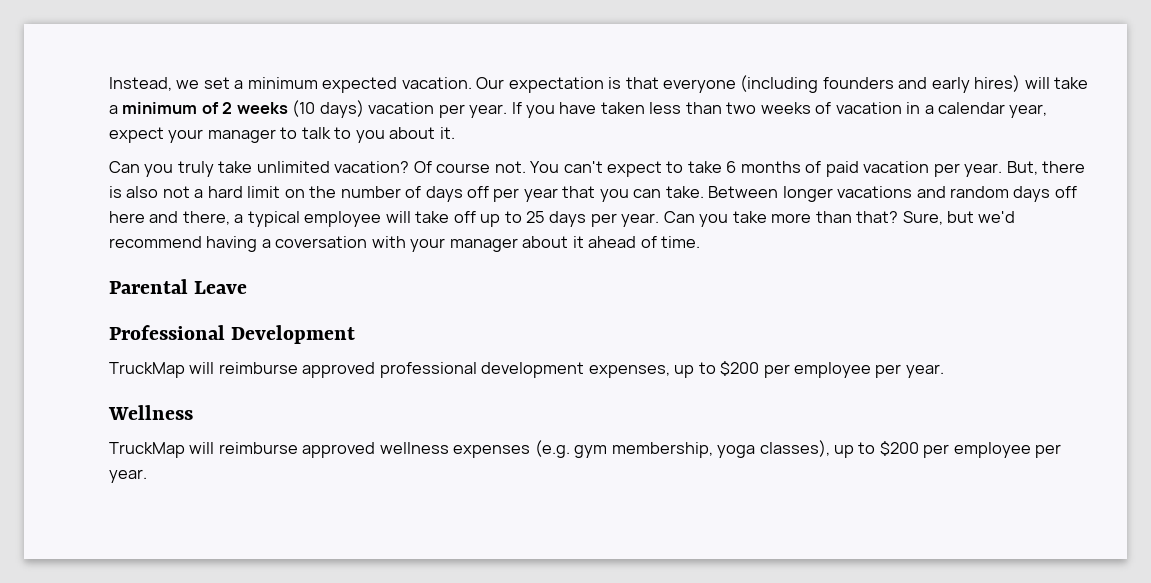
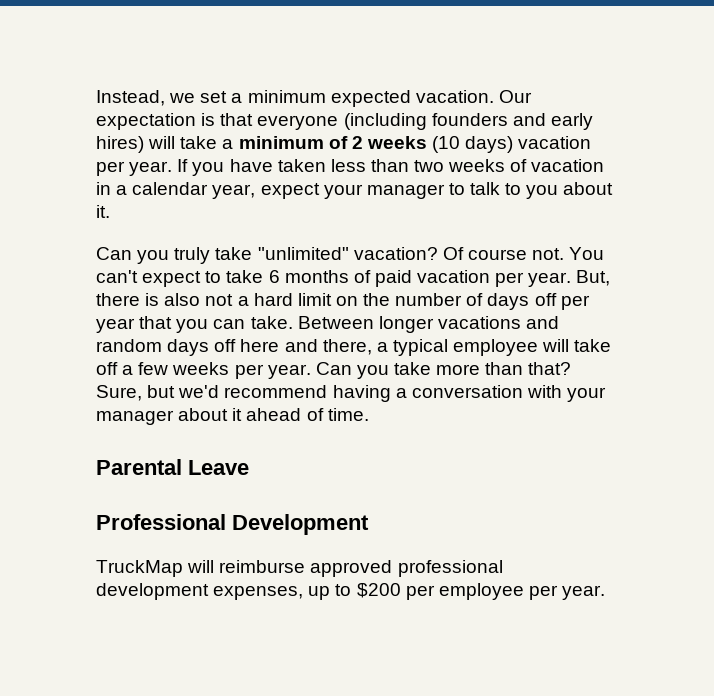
- Can you truly take unlimited vacation?
+ Can you truly take "unlimited" vacation?
- Between longer vacations and random days off here and there, a typical employee will take off up to 25 days per year.
+ Between longer vacations and random days off here and there, a typical employee will take off a few weeks per year.
- Sure, but we'd recommend having a coversation with your manager about it ahead of time.
+ Sure, but we'd recommend having a conversation with your manager about it ahead of time.
- Wellness
- TruckMap will reimburse approved wellness expenses (e.g. gym membership, yoga classes), up to $200 per employee per year.

